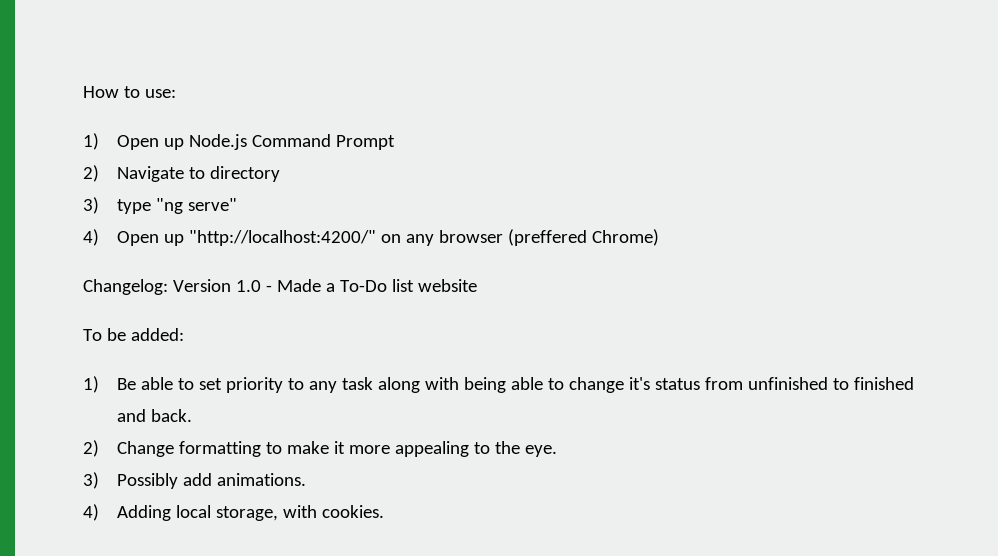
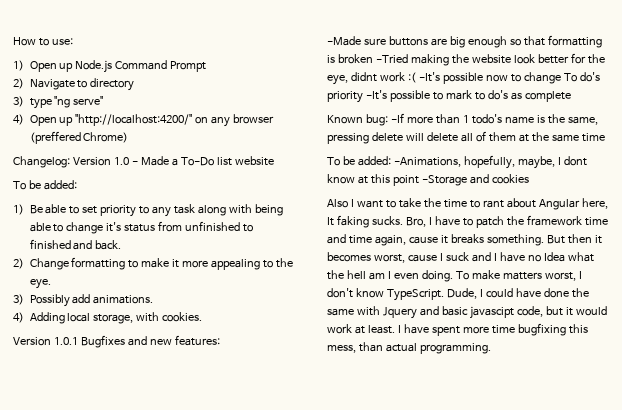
+ Version 1.0.1 Bugfixes and new features:
+ -Made sure buttons are big enough so that formatting is broken -Tried making the website look better for the eye, didnt work :( -It's possible now to change To do's priority -It's possible to mark to do's as complete
+ Known bug: -If more than 1 todo's name is the same, pressing delete will delete all of them at the same time
+ To be added: -Animations, hopefully, maybe, I dont know at this point -Storage and cookies
+ Also I want to take the time to rant about Angular here, It faking sucks. Bro, I have to patch the framework time and time again, cause it breaks something. But then it becomes worst, cause I suck and I have no Idea what the hell am I even doing. To make matters worst, I don't know TypeScript. Dude, I could have done the same with Jquery and basic javascipt code, but it would work at least. I have spent more time bugfixing this mess, than actual programming.

